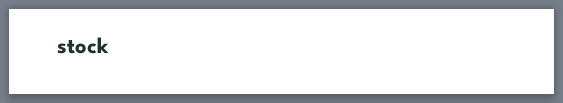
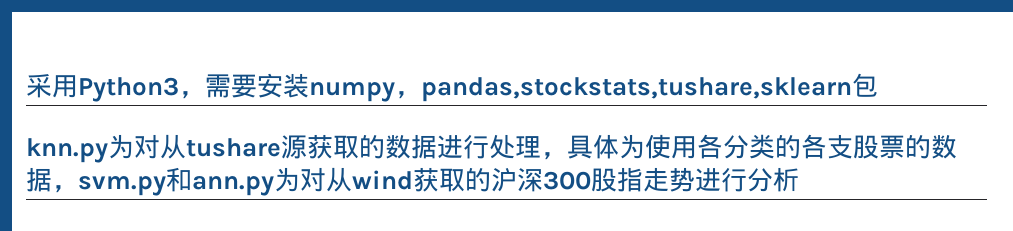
- stock
+ 采用Python3，需要安装numpy，pandas,stockstats,tushare,sklearn包
+ knn.py为对从tushare源获取的数据进行处理，具体为使用各分类的各支股票的数据，svm.py和ann.py为对从wind获取的沪深300股指走势进行分析

